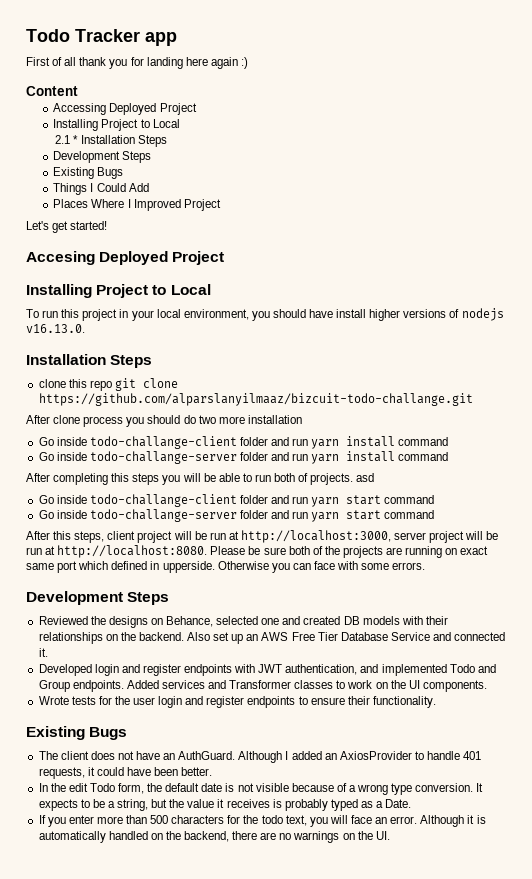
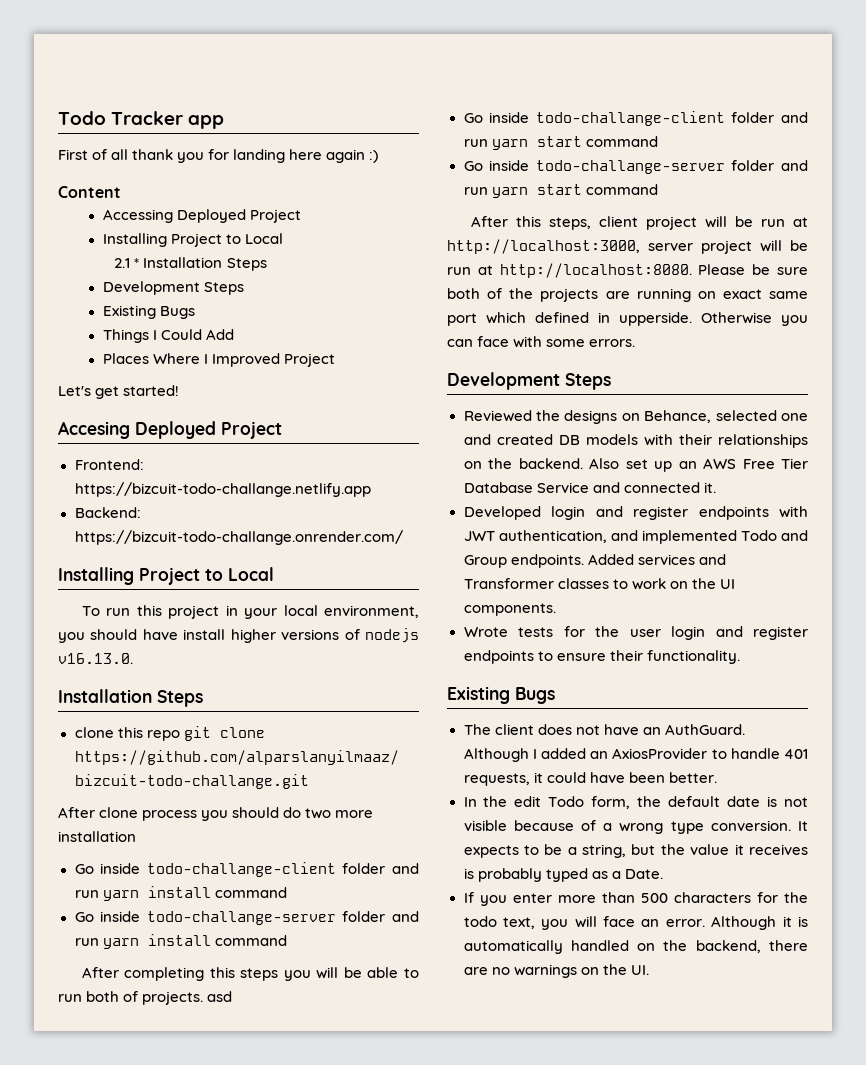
+ Frontend: https://bizcuit-todo-challange.netlify.app
+ Backend: https://bizcuit-todo-challange.onrender.com/

